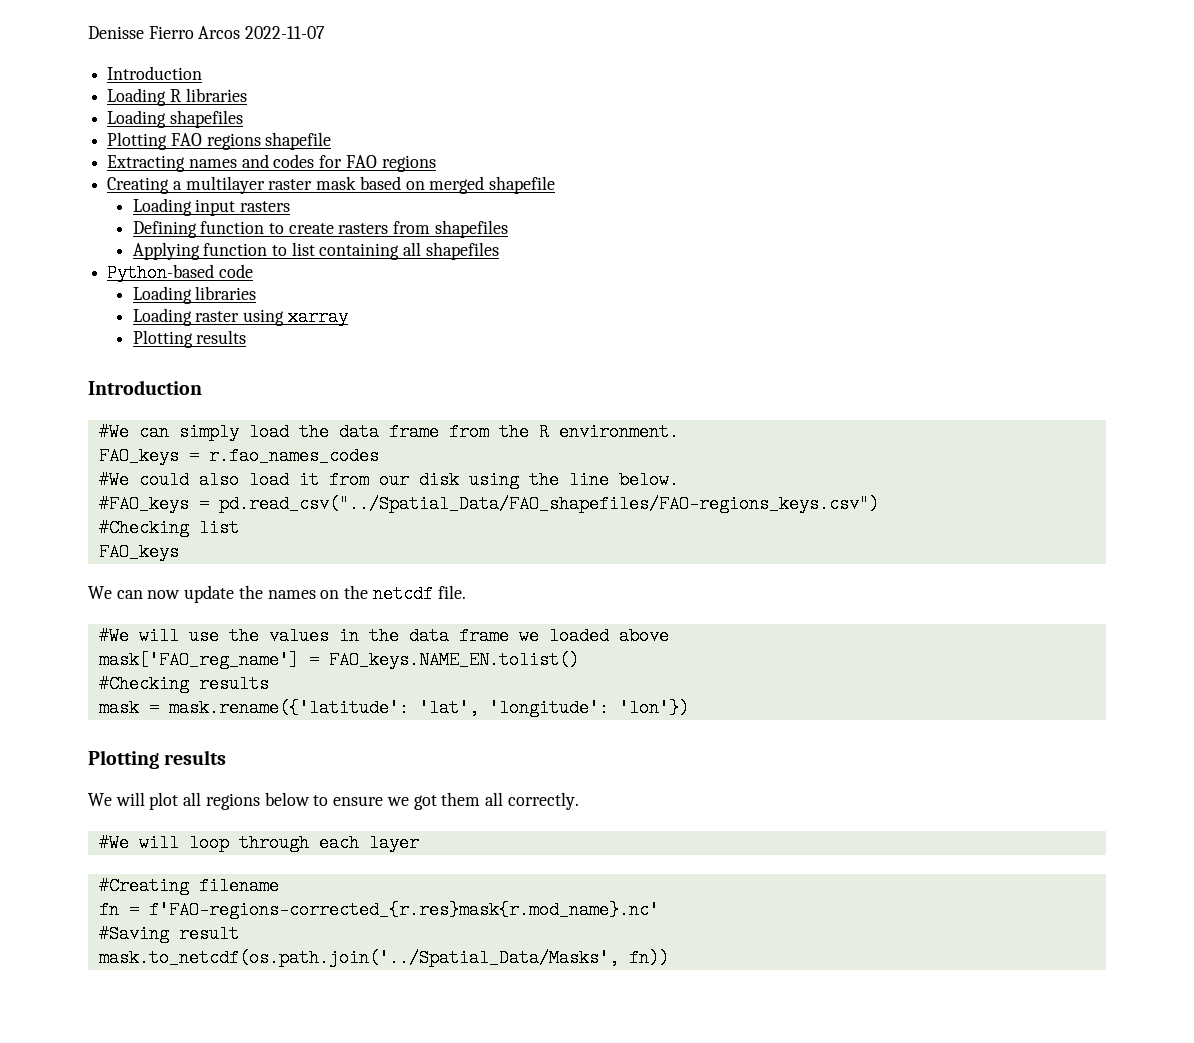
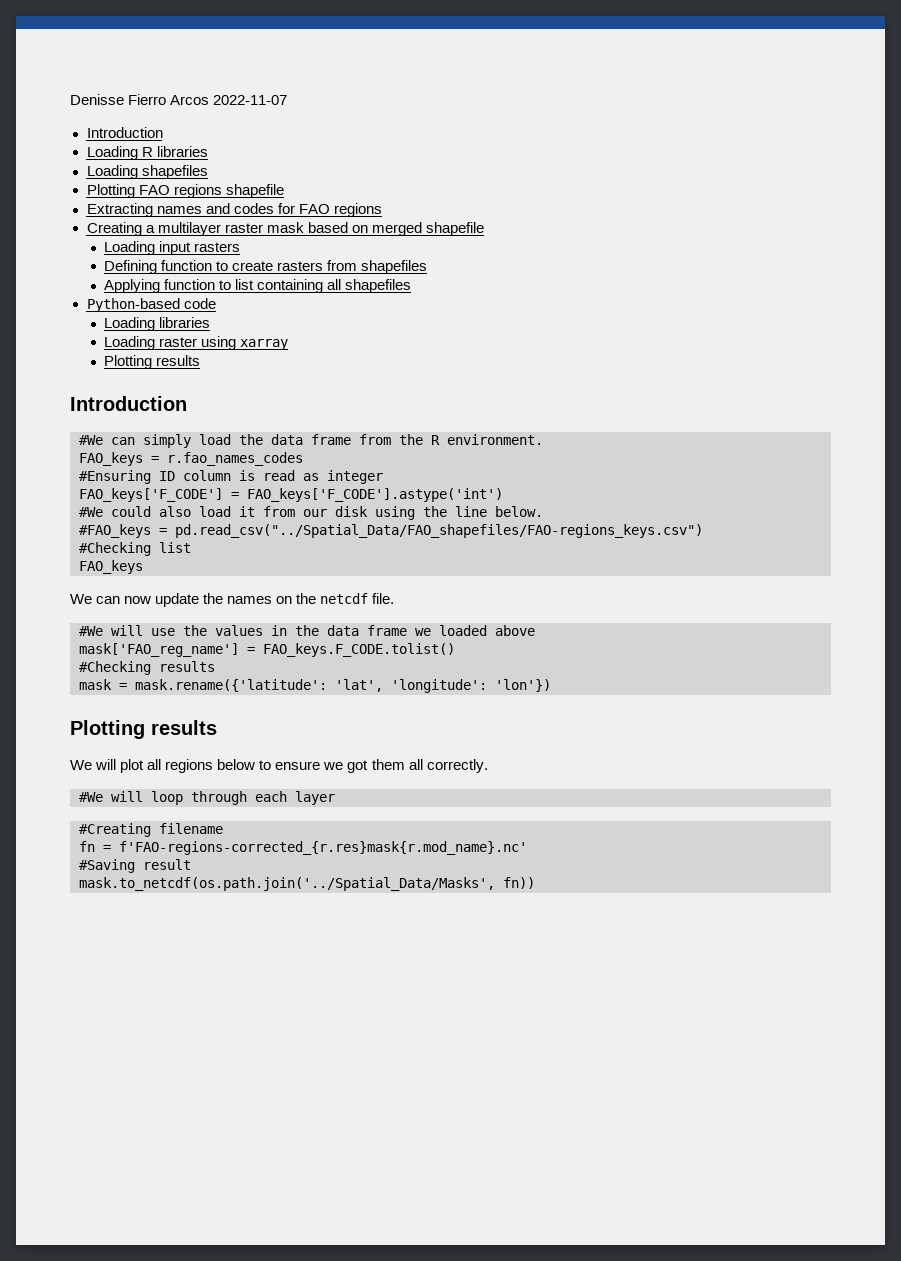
+ #Ensuring ID column is read as integer
+ FAO_keys['F_CODE'] = FAO_keys['F_CODE'].astype('int')
- mask['FAO_reg_name'] = FAO_keys.NAME_EN.tolist()
+ mask['FAO_reg_name'] = FAO_keys.F_CODE.tolist()

